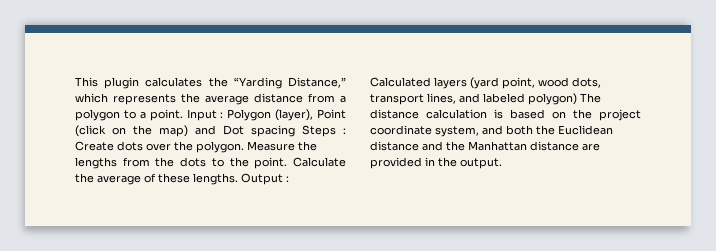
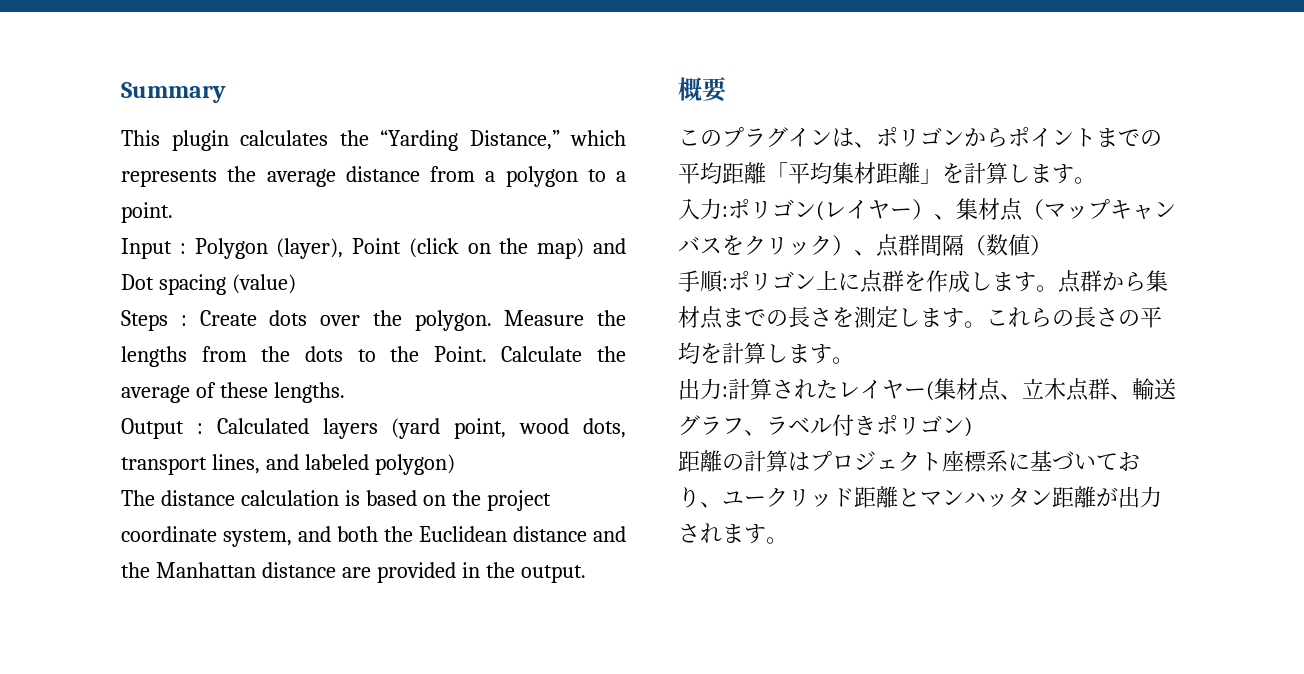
+ Summary
- This plugin calculates the “Yarding Distance,” which represents the average distance from a polygon to a point. Input : Polygon (layer), Point (click on the map) and Dot spacing Steps : Create dots over the polygon.
+ This plugin calculates the “Yarding Distance,” which represents the average distance from a polygon to a point.
+ Input : Polygon (layer), Point (click on the map) and Dot spacing (value)
+ Steps : Create dots over the polygon.
- Measure the lengths from the dots to the point.
+ Measure the lengths from the dots to the Point.
- Calculate the average of these lengths. Output : Calculated layers (yard point, wood dots, transport lines, and labeled polygon) The distance calculation is based on the project coordinate system, and both the Euclidean distance and the Manhattan distance are provided in the output.
+ Calculate the average of these lengths.
+ Output : Calculated layers (yard point, wood dots, transport lines, and labeled polygon)
+ The distance calculation is based on the project coordinate system, and both the Euclidean distance and the Manhattan distance are provided in the output.
+ 概要
+ このプラグインは、ポリゴンからポイントまでの平均距離「平均集材距離」を計算します。
+ 入力:ポリゴン(レイヤー）、集材点（マップキャンバスをクリック）、点群間隔（数値）
+ 手順:ポリゴン上に点群を作成します。点群から集材点までの長さを測定します。これらの長さの平均を計算します。
+ 出力:計算されたレイヤー(集材点、立木点群、輸送グラフ、ラベル付きポリゴン)
+ 距離の計算はプロジェクト座標系に基づいており、ユークリッド距離とマンハッタン距離が出力されます。

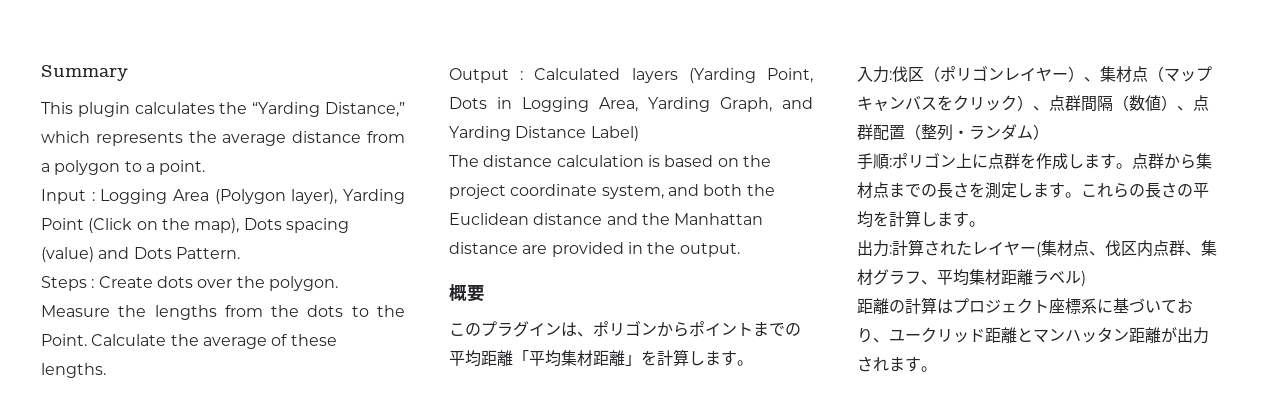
- Input : Polygon (layer), Point (click on the map) and Dot spacing (value)
+ Input : Logging Area (Polygon layer), Yarding Point (Click on the map), Dots spacing (value) and Dots Pattern.
- Output : Calculated layers (yard point, wood dots, transport lines, and labeled polygon)
+ Output : Calculated layers (Yarding Point, Dots in Logging Area, Yarding Graph, and Yarding Distance Label)
- 入力:ポリゴン(レイヤー）、集材点（マップキャンバスをクリック）、点群間隔（数値）
+ 入力:伐区（ポリゴンレイヤー）、集材点（マップキャンバスをクリック）、点群間隔（数値）、点群配置（整列・ランダム）
- 出力:計算されたレイヤー(集材点、立木点群、輸送グラフ、ラベル付きポリゴン)
+ 出力:計算されたレイヤー(集材点、伐区内点群、集材グラフ、平均集材距離ラベル)

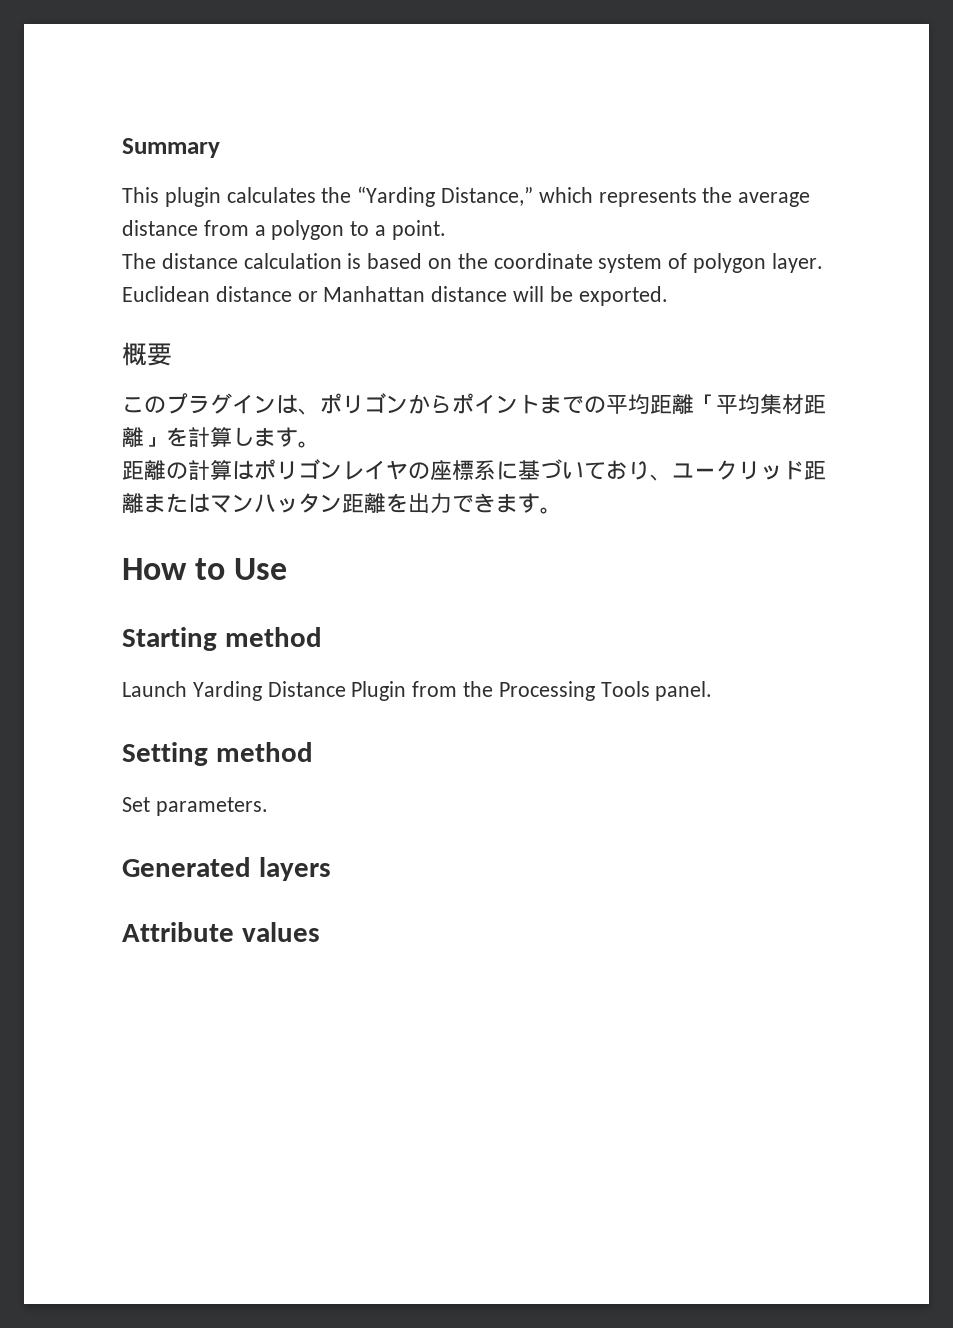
- Input : Logging Area (Polygon layer), Yarding Point (Click on the map), Dots spacing (value) and Dots Pattern.
- Steps : Create dots over the polygon. Measure the lengths from the dots to the Point. Calculate the average of these lengths.
- Output : Calculated layers (Yarding Point, Dots in Logging Area, Yarding Graph, and Yarding Distance Label)
- The distance calculation is based on the project coordinate system, and both the Euclidean distance and the Manhattan distance are provided in the output.
+ The distance calculation is based on the coordinate system of polygon layer. Euclidean distance or Manhattan distance will be exported.
- 入力:伐区（ポリゴンレイヤー）、集材点（マップキャンバスをクリック）、点群間隔（数値）、点群配置（整列・ランダム）
- 手順:ポリゴン上に点群を作成します。点群から集材点までの長さを測定します。これらの長さの平均を計算します。
- 出力:計算されたレイヤー(集材点、伐区内点群、集材グラフ、平均集材距離ラベル)
- 距離の計算はプロジェクト座標系に基づいており、ユークリッド距離とマンハッタン距離が出力されます。
+ 距離の計算はポリゴンレイヤの座標系に基づいており、ユークリッド距離またはマンハッタン距離を出力できます。
+ How to Use
+ Starting method
+ Launch Yarding Distance Plugin from the Processing Tools panel.
+ Setting method
+ Set parameters.
+ Generated layers
+ Attribute values

